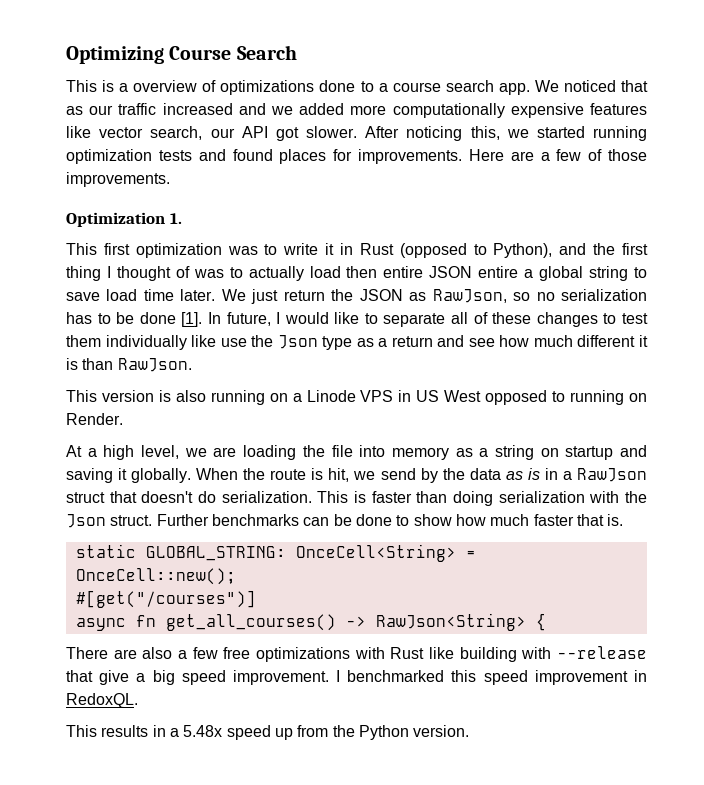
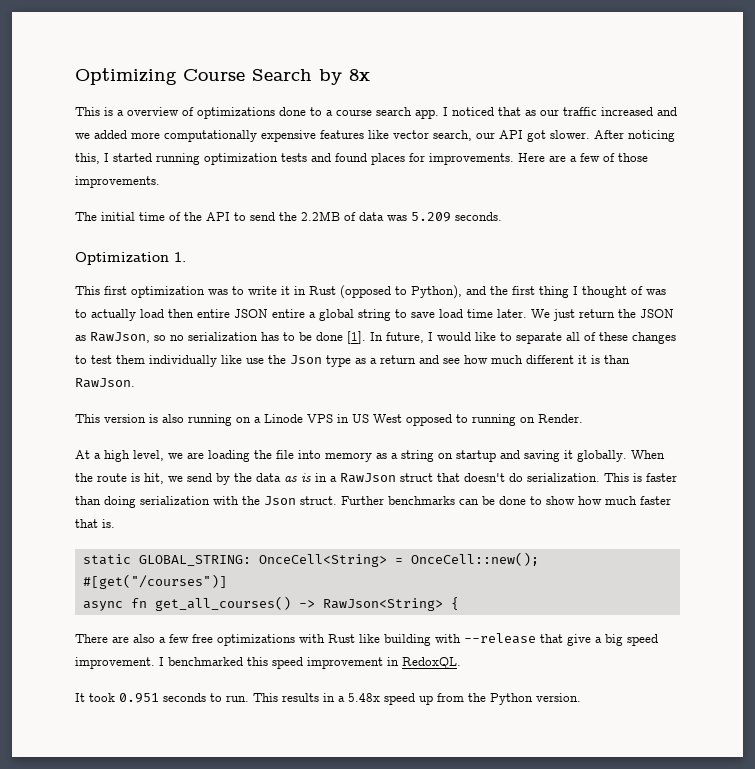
- Optimizing Course Search
+ Optimizing Course Search by 8x
- We noticed that as our traffic increased and we added more computationally expensive features like vector search, our API got slower.
+ I noticed that as our traffic increased and we added more computationally expensive features like vector search, our API got slower.
- After noticing this, we started running optimization tests and found places for improvements.
+ After noticing this, I started running optimization tests and found places for improvements.
+ The initial time of the API to send the 2.2MB of data was 5.209 seconds.
+ It took 0.951 seconds to run.

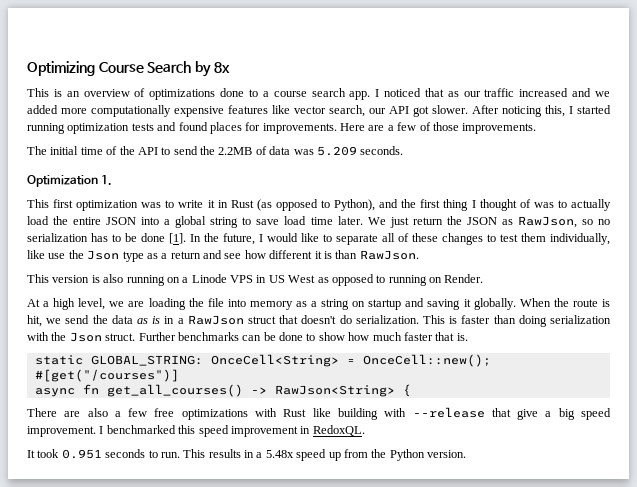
- This is a overview of optimizations done to a course search app.
+ This is an overview of optimizations done to a course search app.
- This first optimization was to write it in Rust (opposed to Python), and the first thing I thought of was to actually load then entire JSON entire a global string to save load time later.
+ This first optimization was to write it in Rust (as opposed to Python), and the first thing I thought of was to actually load the entire JSON into a global string to save load time later.
- In future, I would like to separate all of these changes to test them individually like use the Json type as a return and see how much different it is than RawJson.
+ In the future, I would like to separate all of these changes to test them individually, like use the Json type as a return and see how different it is than RawJson.
- This version is also running on a Linode VPS in US West opposed to running on Render.
+ This version is also running on a Linode VPS in US West as opposed to running on Render.
- When the route is hit, we send by the data as is in a RawJson struct that doesn't do serialization.
+ When the route is hit, we send the data as is in a RawJson struct that doesn't do serialization.

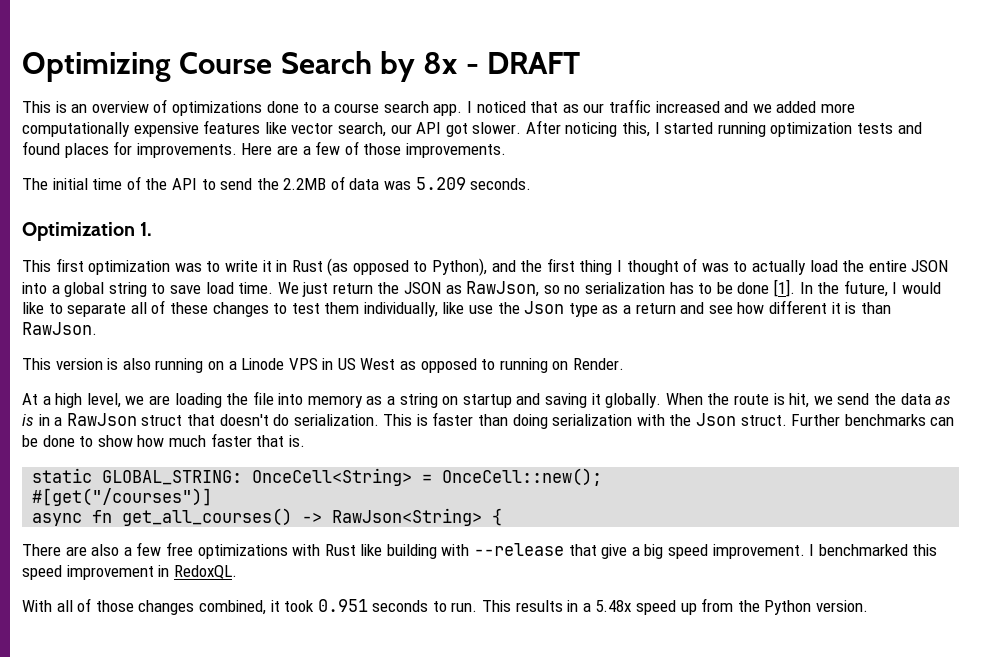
- Optimizing Course Search by 8x
+ Optimizing Course Search by 8x - DRAFT
- This first optimization was to write it in Rust (as opposed to Python), and the first thing I thought of was to actually load the entire JSON into a global string to save load time later.
+ This first optimization was to write it in Rust (as opposed to Python), and the first thing I thought of was to actually load the entire JSON into a global string to save load time.
- It took 0.951 seconds to run.
+ With all of those changes combined, it took 0.951 seconds to run.

